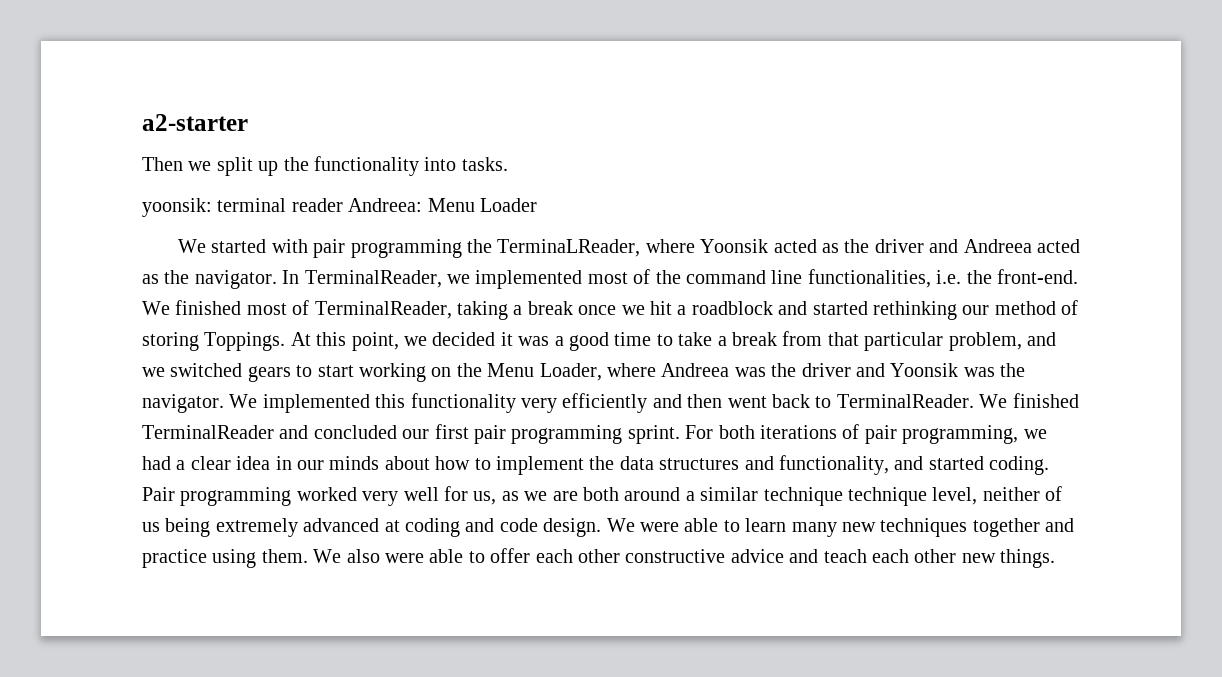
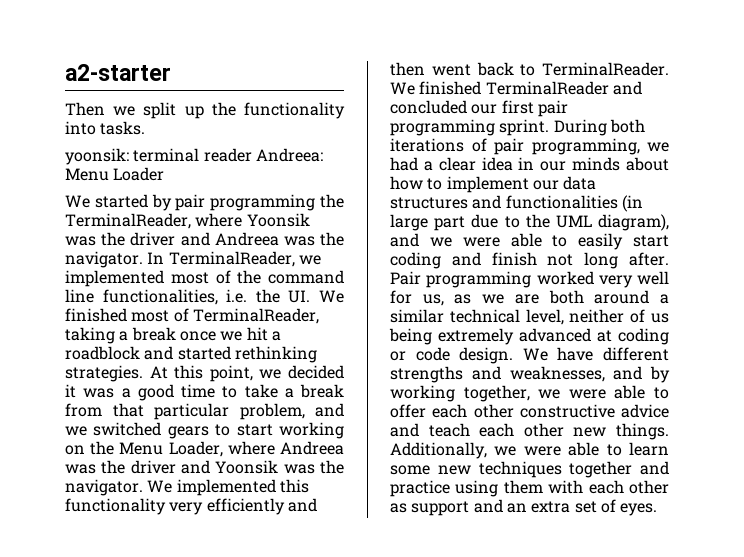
- We started with pair programming the TerminaLReader, where Yoonsik acted as the driver and Andreea acted as the navigator.
+ We started by pair programming the TerminalReader, where Yoonsik was the driver and Andreea was the navigator.
- In TerminalReader, we implemented most of the command line functionalities, i.e. the front-end. We finished most of TerminalReader, taking a break once we hit a roadblock and started rethinking our method of storing Toppings.
+ In TerminalReader, we implemented most of the command line functionalities, i.e. the UI. We finished most of TerminalReader, taking a break once we hit a roadblock and started rethinking strategies.
- For both iterations of pair programming, we had a clear idea in our minds about how to implement the data structures and functionality, and started coding.
+ During both iterations of pair programming, we had a clear idea in our minds about how to implement our data structures and functionalities (in large part due to the UML diagram), and we were able to easily start coding and finish not long after.
- Pair programming worked very well for us, as we are both around a similar technique technique level, neither of us being extremely advanced at coding and code design.
+ Pair programming worked very well for us, as we are both around a similar technical level, neither of us being extremely advanced at coding or code design.
- We were able to learn many new techniques together and practice using them. We also were able to offer each other constructive advice and teach each other new things.
+ We have different strengths and weaknesses, and by working together, we were able to offer each other constructive advice and teach each other new things.
+ Additionally, we were able to learn some new techniques together and practice using them with each other as support and an extra set of eyes.

